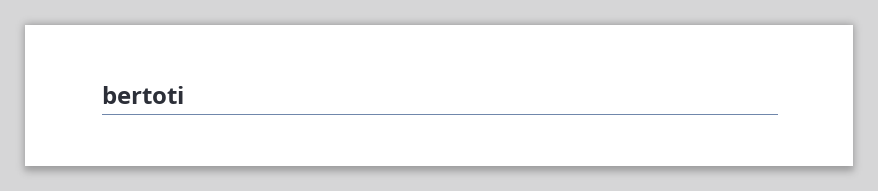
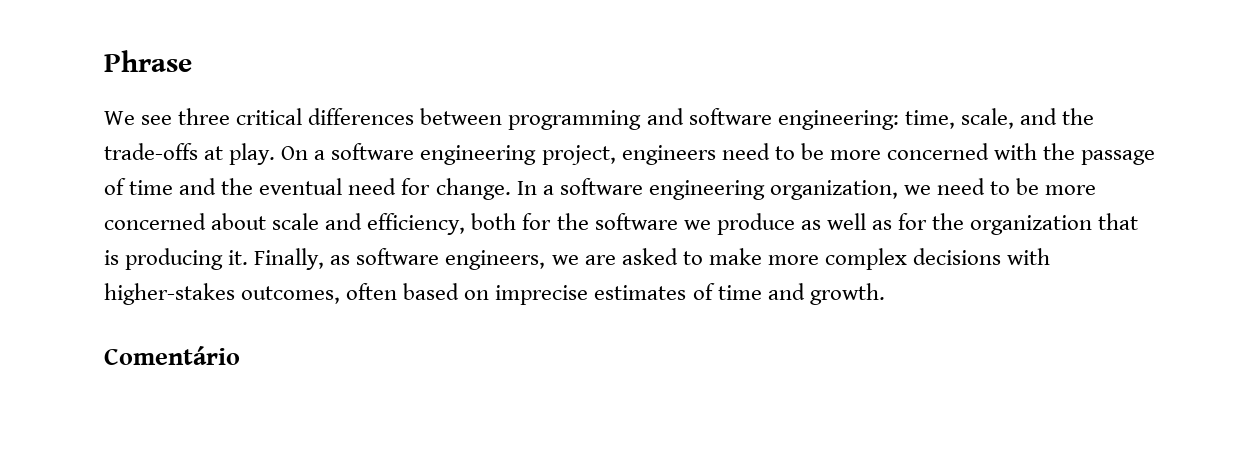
- bertoti
+ Phrase
+ We see three critical differences between programming and software engineering: time, scale, and the trade-offs at play. On a software engineering project, engineers need to be more concerned with the passage of time and the eventual need for change. In a software engineering organization, we need to be more concerned about scale and efficiency, both for the software we produce as well as for the organization that is producing it. Finally, as software engineers, we are asked to make more complex decisions with higher-stakes outcomes, often based on imprecise estimates of time and growth.
+ Comentário

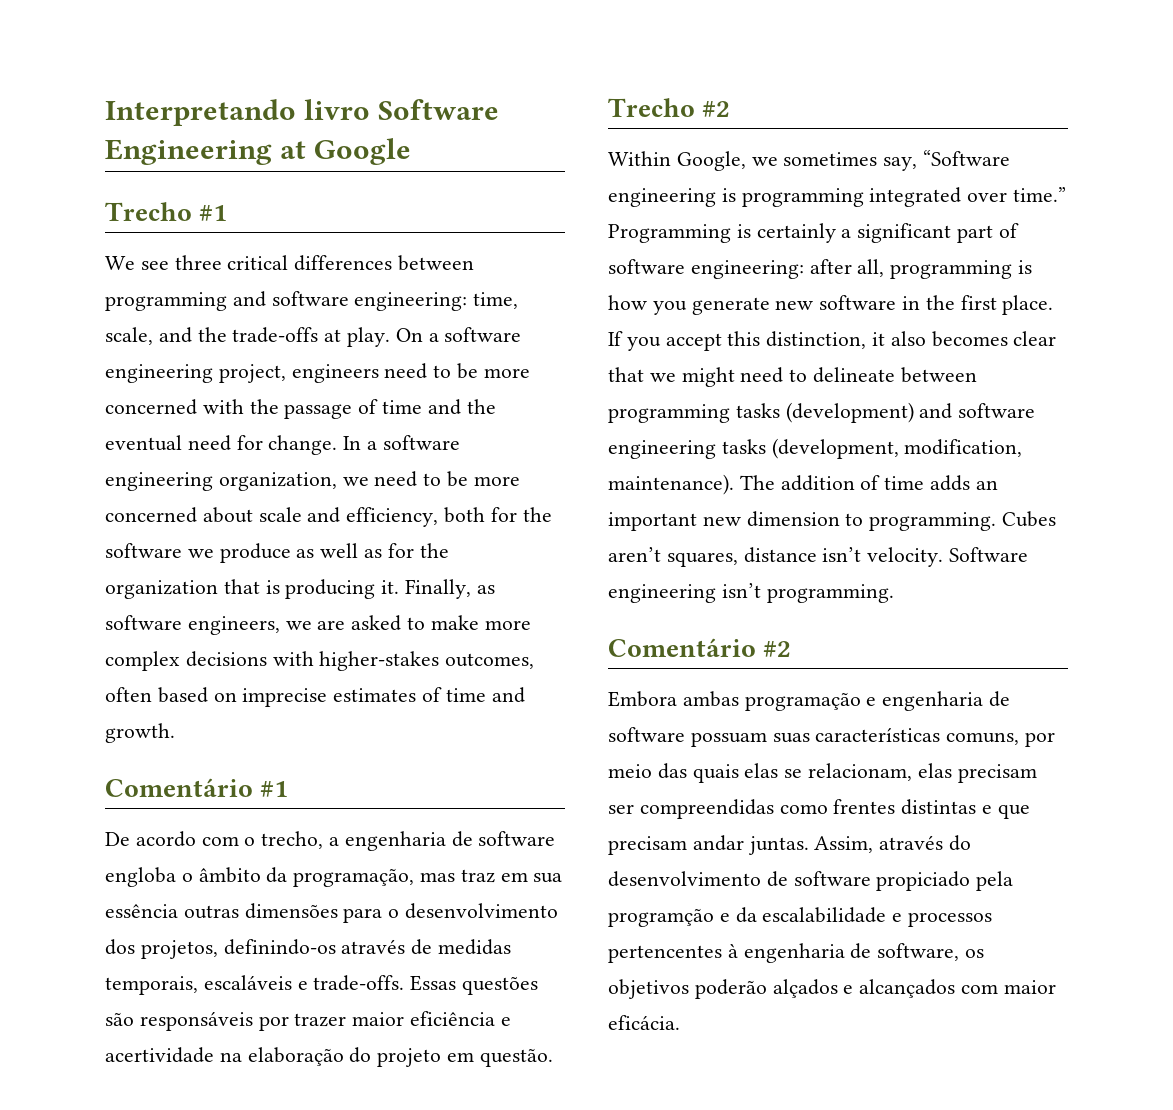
- Phrase
+ Interpretando livro Software Engineering at Google
+ Trecho #1
- Comentário
+ Comentário #1
+ De acordo com o trecho, a engenharia de software engloba o âmbito da programação, mas traz em sua essência outras dimensões para o desenvolvimento dos projetos, definindo-os através de medidas temporais, escaláveis e trade-offs. Essas questões são responsáveis por trazer maior eficiência e acertividade na elaboração do projeto em questão.
+ Trecho #2
+ Within Google, we sometimes say, “Software engineering is programming integrated over time.” Programming is certainly a significant part of software engineering: after all, programming is how you generate new software in the first place. If you accept this distinction, it also becomes clear that we might need to delineate between programming tasks (development) and software engineering tasks (development, modification, maintenance). The addition of time adds an important new dimension to programming. Cubes aren’t squares, distance isn’t velocity. Software engineering isn’t programming.
+ Comentário #2
+ Embora ambas programação e engenharia de software possuam suas características comuns, por meio das quais elas se relacionam, elas precisam ser compreendidas como frentes distintas e que precisam andar juntas. Assim, através do desenvolvimento de software propiciado pela programção e da escalabilidade e processos pertencentes à engenharia de software, os objetivos poderão alçados e alcançados com maior eficácia.

